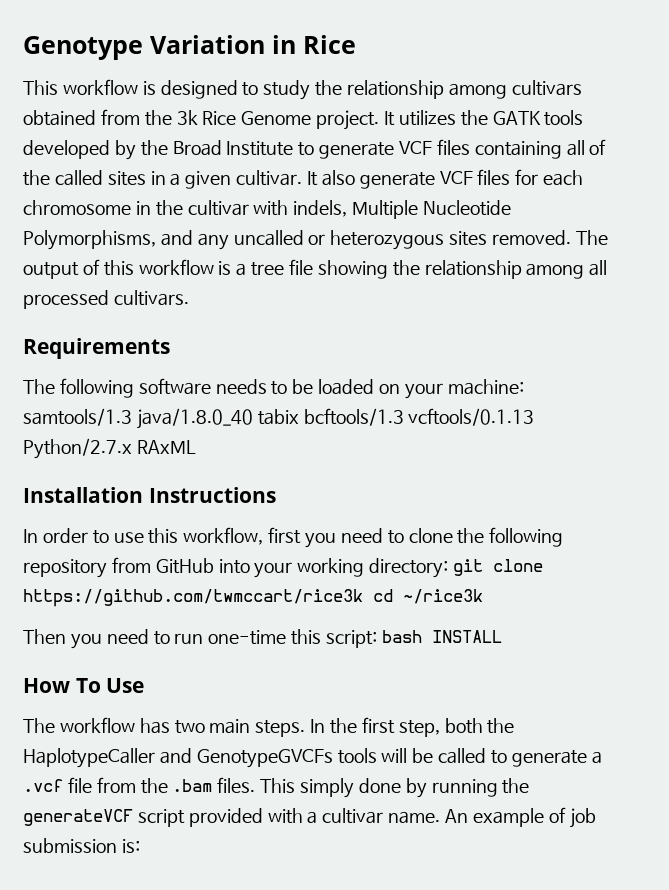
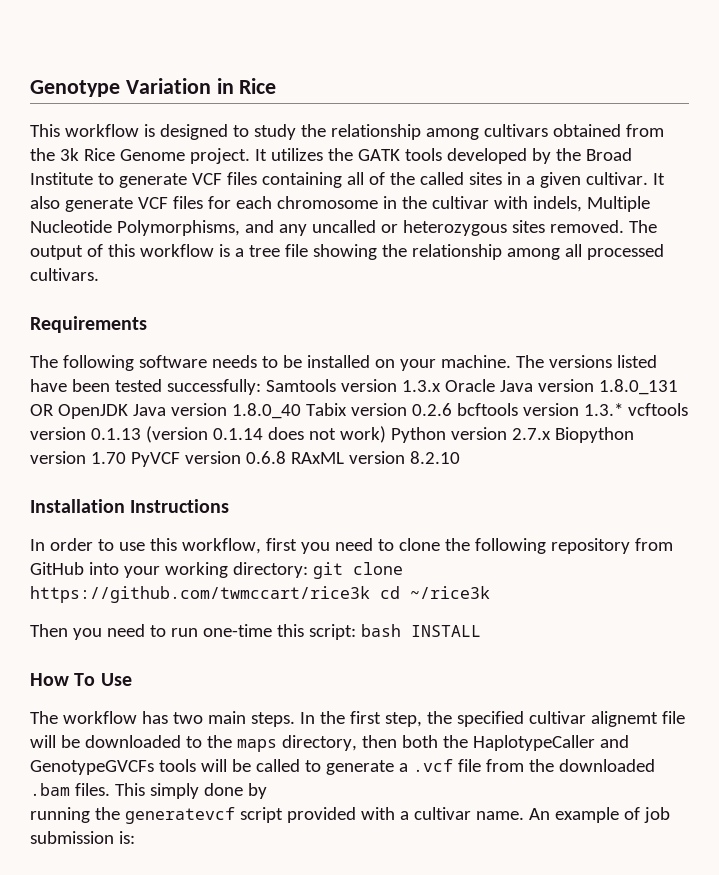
- The following software needs to be loaded on your machine: samtools/1.3 java/1.8.0_40 tabix bcftools/1.3 vcftools/0.1.13 Python/2.7.x RAxML
+ The following software needs to be installed on your machine. The versions listed have been tested successfully: Samtools version 1.3.x Oracle Java version 1.8.0_131 OR OpenJDK Java version 1.8.0_40 Tabix version 0.2.6 bcftools version 1.3.* vcftools version 0.1.13 (version 0.1.14 does not work) Python version 2.7.x Biopython version 1.70 PyVCF version 0.6.8 RAxML version 8.2.10
- In the first step, both the HaplotypeCaller and GenotypeGVCFs tools will be called to generate a .vcf file from the .bam files.
+ In the first step, the specified cultivar alignemt file will be downloaded to the maps directory, then both the HaplotypeCaller and GenotypeGVCFs tools will be called to generate a .vcf file from the downloaded .bam files.
- This simply done by running the generateVCF script provided with a cultivar name.
+ This simply done by
+ running the generatevcf script provided with a cultivar name.

